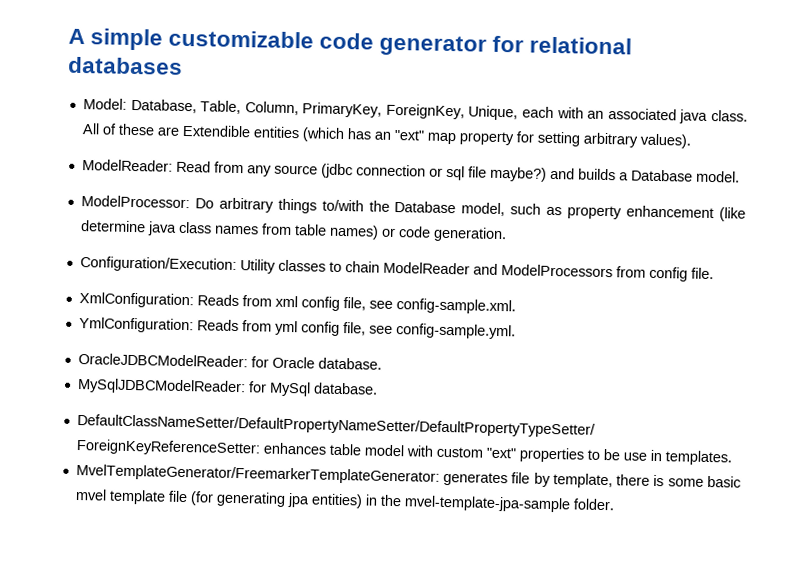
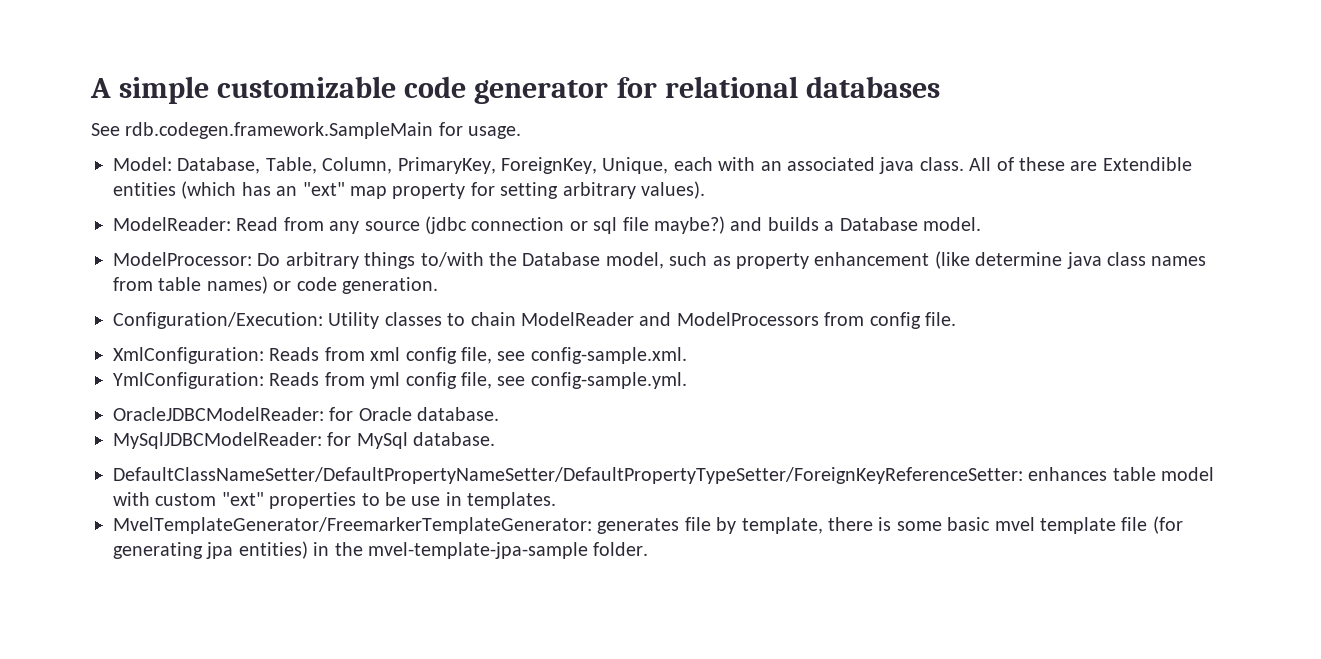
+ See rdb.codegen.framework.SampleMain for usage.

